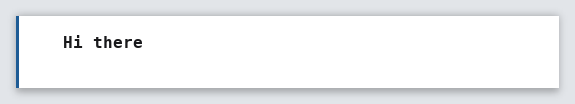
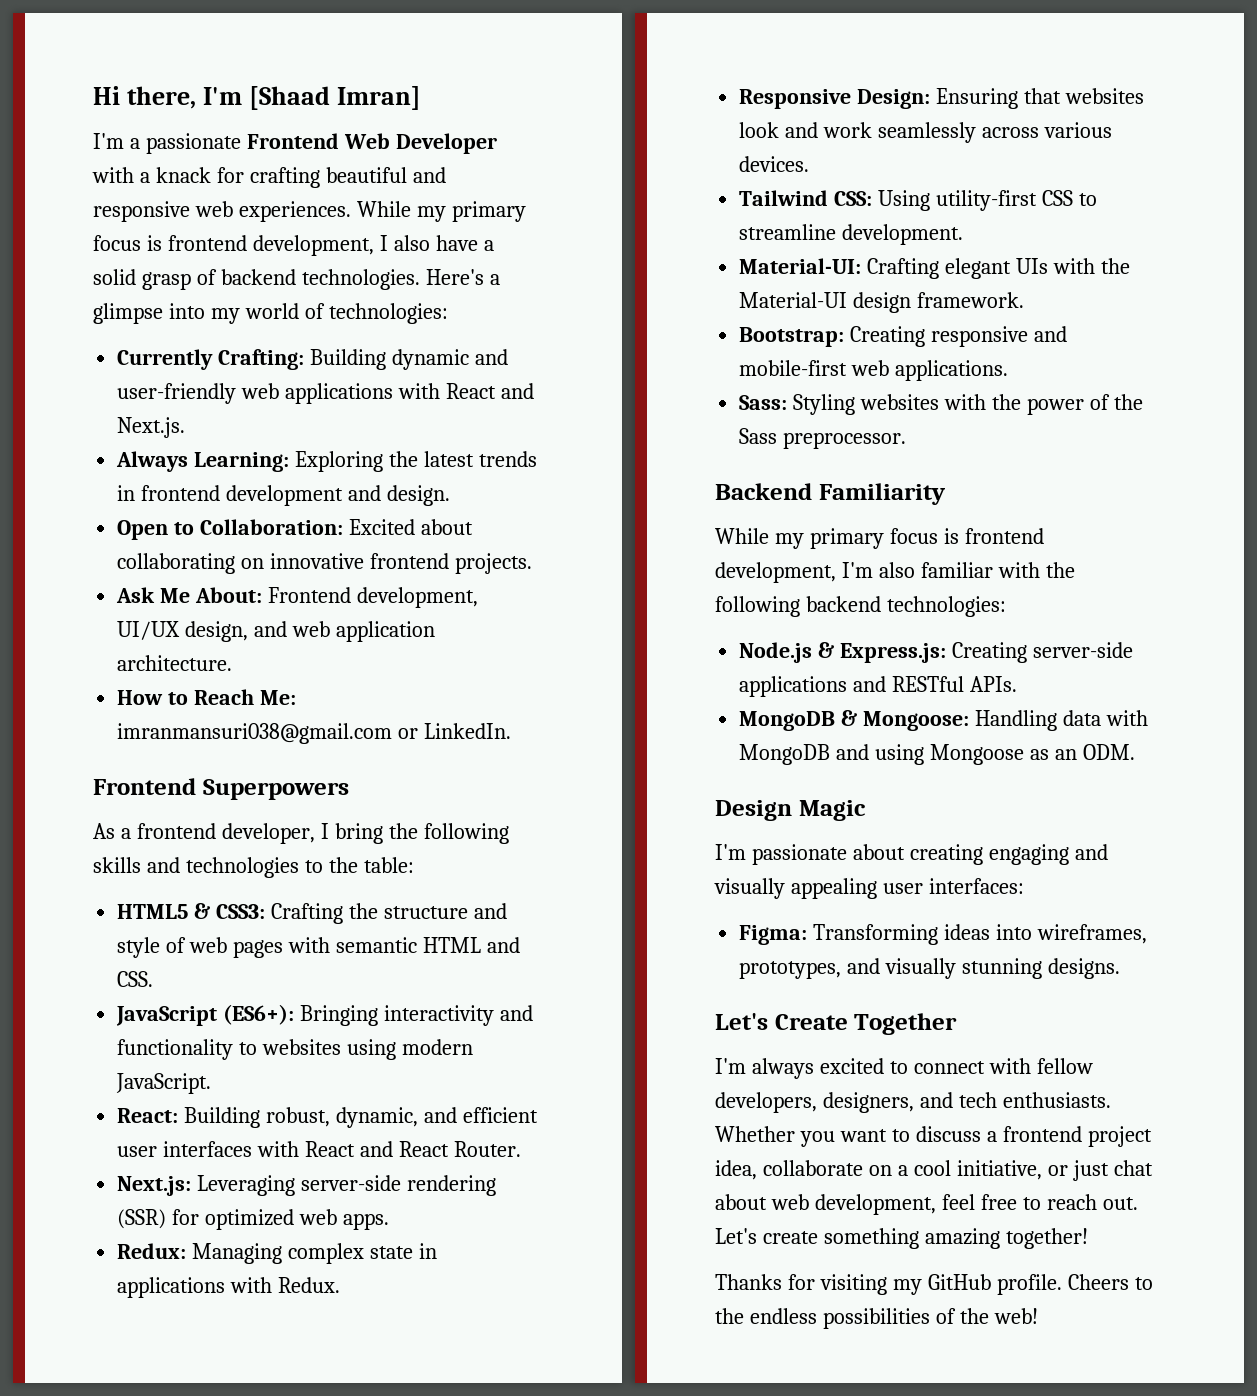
- Hi there
+ Hi there, I'm [Shaad Imran]
+ I'm a passionate Frontend Web Developer with a knack for crafting beautiful and responsive web experiences. While my primary focus is frontend development, I also have a solid grasp of backend technologies. Here's a glimpse into my world of technologies:
+ Currently Crafting: Building dynamic and user-friendly web applications with React and Next.js.
+ Always Learning: Exploring the latest trends in frontend development and design.
+ Open to Collaboration: Excited about collaborating on innovative frontend projects.
+ Ask Me About: Frontend development, UI/UX design, and web application architecture.
+ How to Reach Me: imranmansuri038@gmail.com or LinkedIn.
+ Frontend Superpowers
+ As a frontend developer, I bring the following skills and technologies to the table:
+ HTML5 & CSS3: Crafting the structure and style of web pages with semantic HTML and CSS.
+ JavaScript (ES6+): Bringing interactivity and functionality to websites using modern JavaScript.
+ React: Building robust, dynamic, and efficient user interfaces with React and React Router.
+ Next.js: Leveraging server-side rendering (SSR) for optimized web apps.
+ Redux: Managing complex state in applications with Redux.
+ Responsive Design: Ensuring that websites look and work seamlessly across various devices.
+ Tailwind CSS: Using utility-first CSS to streamline development.
+ Material-UI: Crafting elegant UIs with the Material-UI design framework.
+ Bootstrap: Creating responsive and mobile-first web applications.
+ Sass: Styling websites with the power of the Sass preprocessor.
+ Backend Familiarity
+ While my primary focus is frontend development, I'm also familiar with the following backend technologies:
+ Node.js & Express.js: Creating server-side applications and RESTful APIs.
+ MongoDB & Mongoose: Handling data with MongoDB and using Mongoose as an ODM.
+ Design Magic
+ I'm passionate about creating engaging and visually appealing user interfaces:
+ Figma: Transforming ideas into wireframes, prototypes, and visually stunning designs.
+ Let's Create Together
+ I'm always excited to connect with fellow developers, designers, and tech enthusiasts. Whether you want to discuss a frontend project idea, collaborate on a cool initiative, or just chat about web development, feel free to reach out. Let's create something amazing together!
+ Thanks for visiting my GitHub profile. Cheers to the endless possibilities of the web!

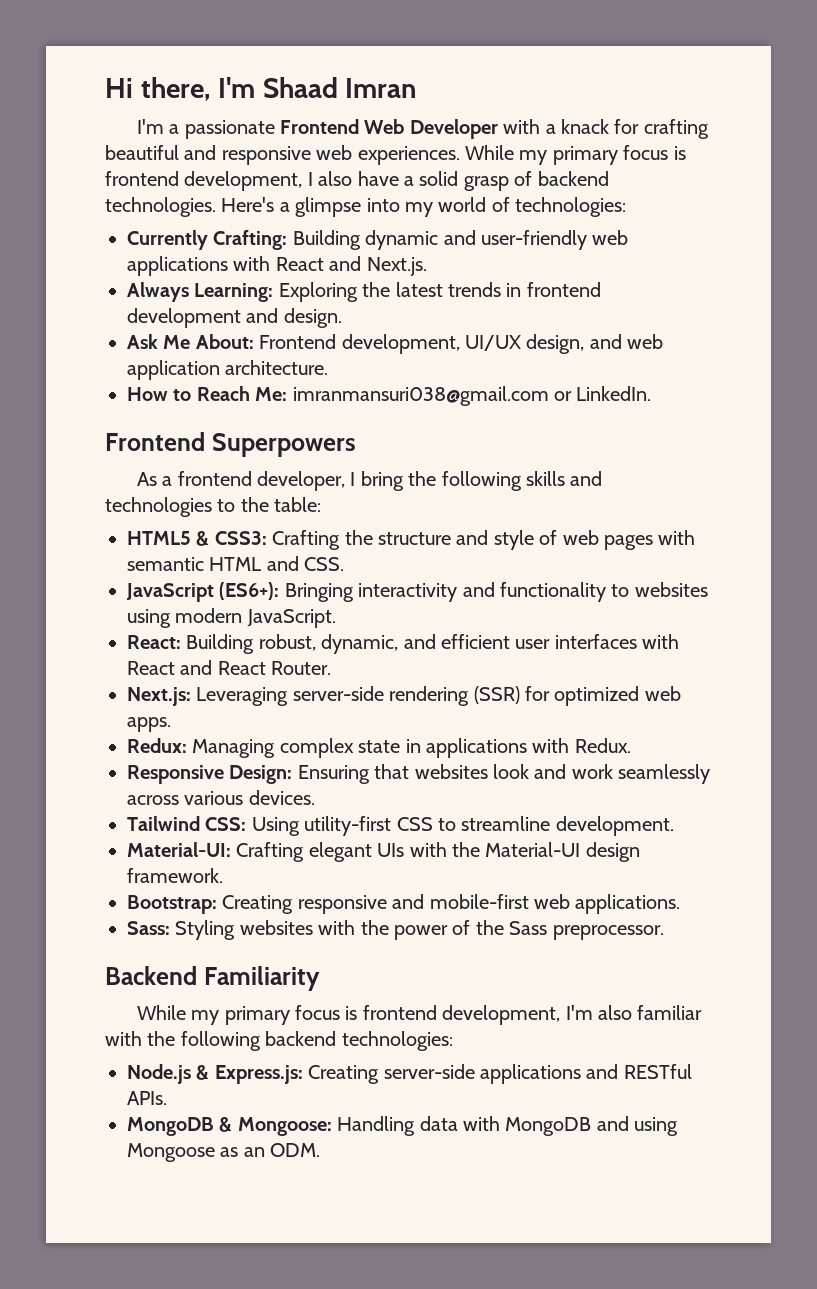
- Hi there, I'm [Shaad Imran]
+ Hi there, I'm Shaad Imran
- Open to Collaboration: Excited about collaborating on innovative frontend projects.
- Design Magic
- I'm passionate about creating engaging and visually appealing user interfaces:
- Figma: Transforming ideas into wireframes, prototypes, and visually stunning designs.
- Let's Create Together
- I'm always excited to connect with fellow developers, designers, and tech enthusiasts. Whether you want to discuss a frontend project idea, collaborate on a cool initiative, or just chat about web development, feel free to reach out. Let's create something amazing together!
- Thanks for visiting my GitHub profile. Cheers to the endless possibilities of the web!

